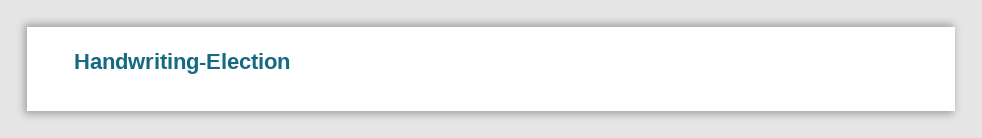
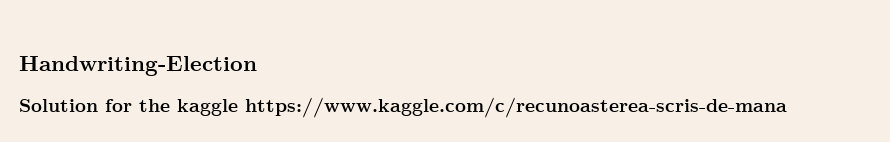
+ Solution for the kaggle https://www.kaggle.com/c/recunoasterea-scris-de-mana

